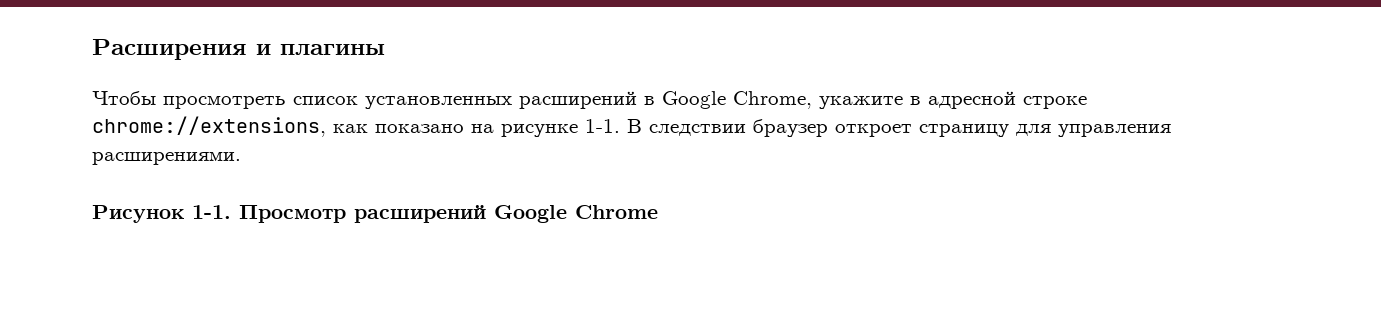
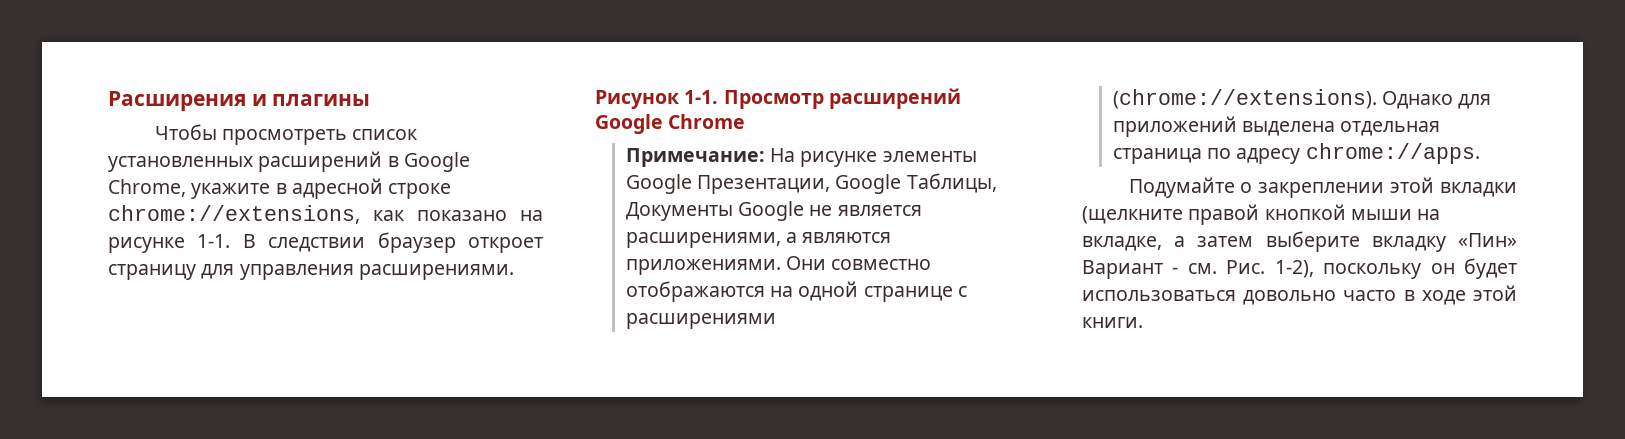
+ Примечание: На рисунке элементы Google Презентации, Google Таблицы, Документы Google не является расширениями, а являются приложениями. Они совместно отображаются на одной странице с расширениями (chrome://extensions). Однако для приложений выделена отдельная страница по адресу chrome://apps.
+ Подумайте о закреплении этой вкладки (щелкните правой кнопкой мыши на вкладке, а затем выберите вкладку «Пин» Вариант - см. Рис. 1-2), поскольку он будет использоваться довольно часто в ходе этой книги.

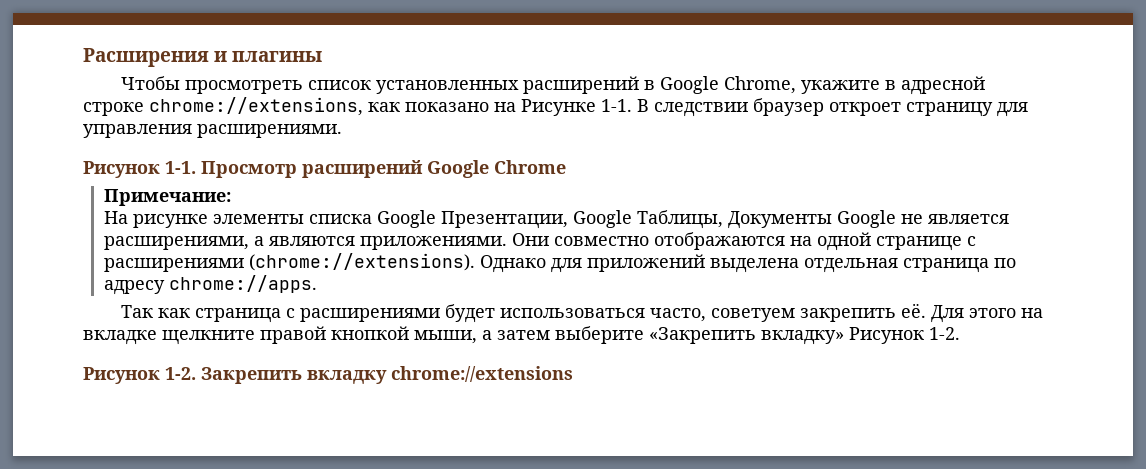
- Чтобы просмотреть список установленных расширений в Google Chrome, укажите в адресной строке chrome://extensions, как показано на рисунке 1-1.
+ Чтобы просмотреть список установленных расширений в Google Chrome, укажите в адресной строке chrome://extensions, как показано на Рисунке 1-1.
- Примечание: На рисунке элементы Google Презентации, Google Таблицы, Документы Google не является расширениями, а являются приложениями.
+ Примечание:
+ На рисунке элементы списка Google Презентации, Google Таблицы, Документы Google не является расширениями, а являются приложениями.
- Подумайте о закреплении этой вкладки (щелкните правой кнопкой мыши на вкладке, а затем выберите вкладку «Пин» Вариант - см. Рис. 1-2), поскольку он будет использоваться довольно часто в ходе этой книги.
+ Так как страница с расширениями будет использоваться часто, советуем закрепить её. Для этого на вкладке щелкните правой кнопкой мыши, а затем выберите «Закрепить вкладку» Рисунок 1-2.
+ Рисунок 1-2. Закрепить вкладку chrome://extensions

